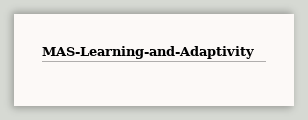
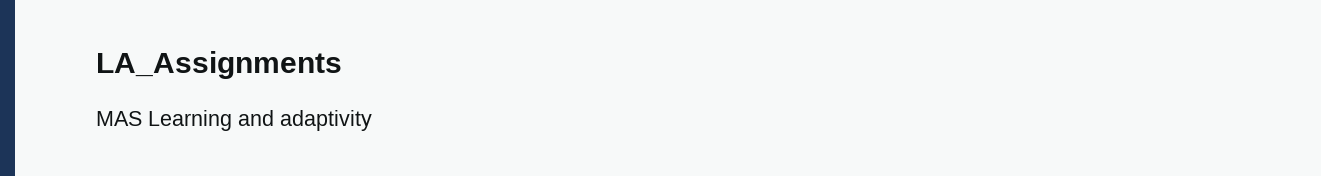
- MAS-Learning-and-Adaptivity
+ LA_Assignments
+ MAS Learning and adaptivity

